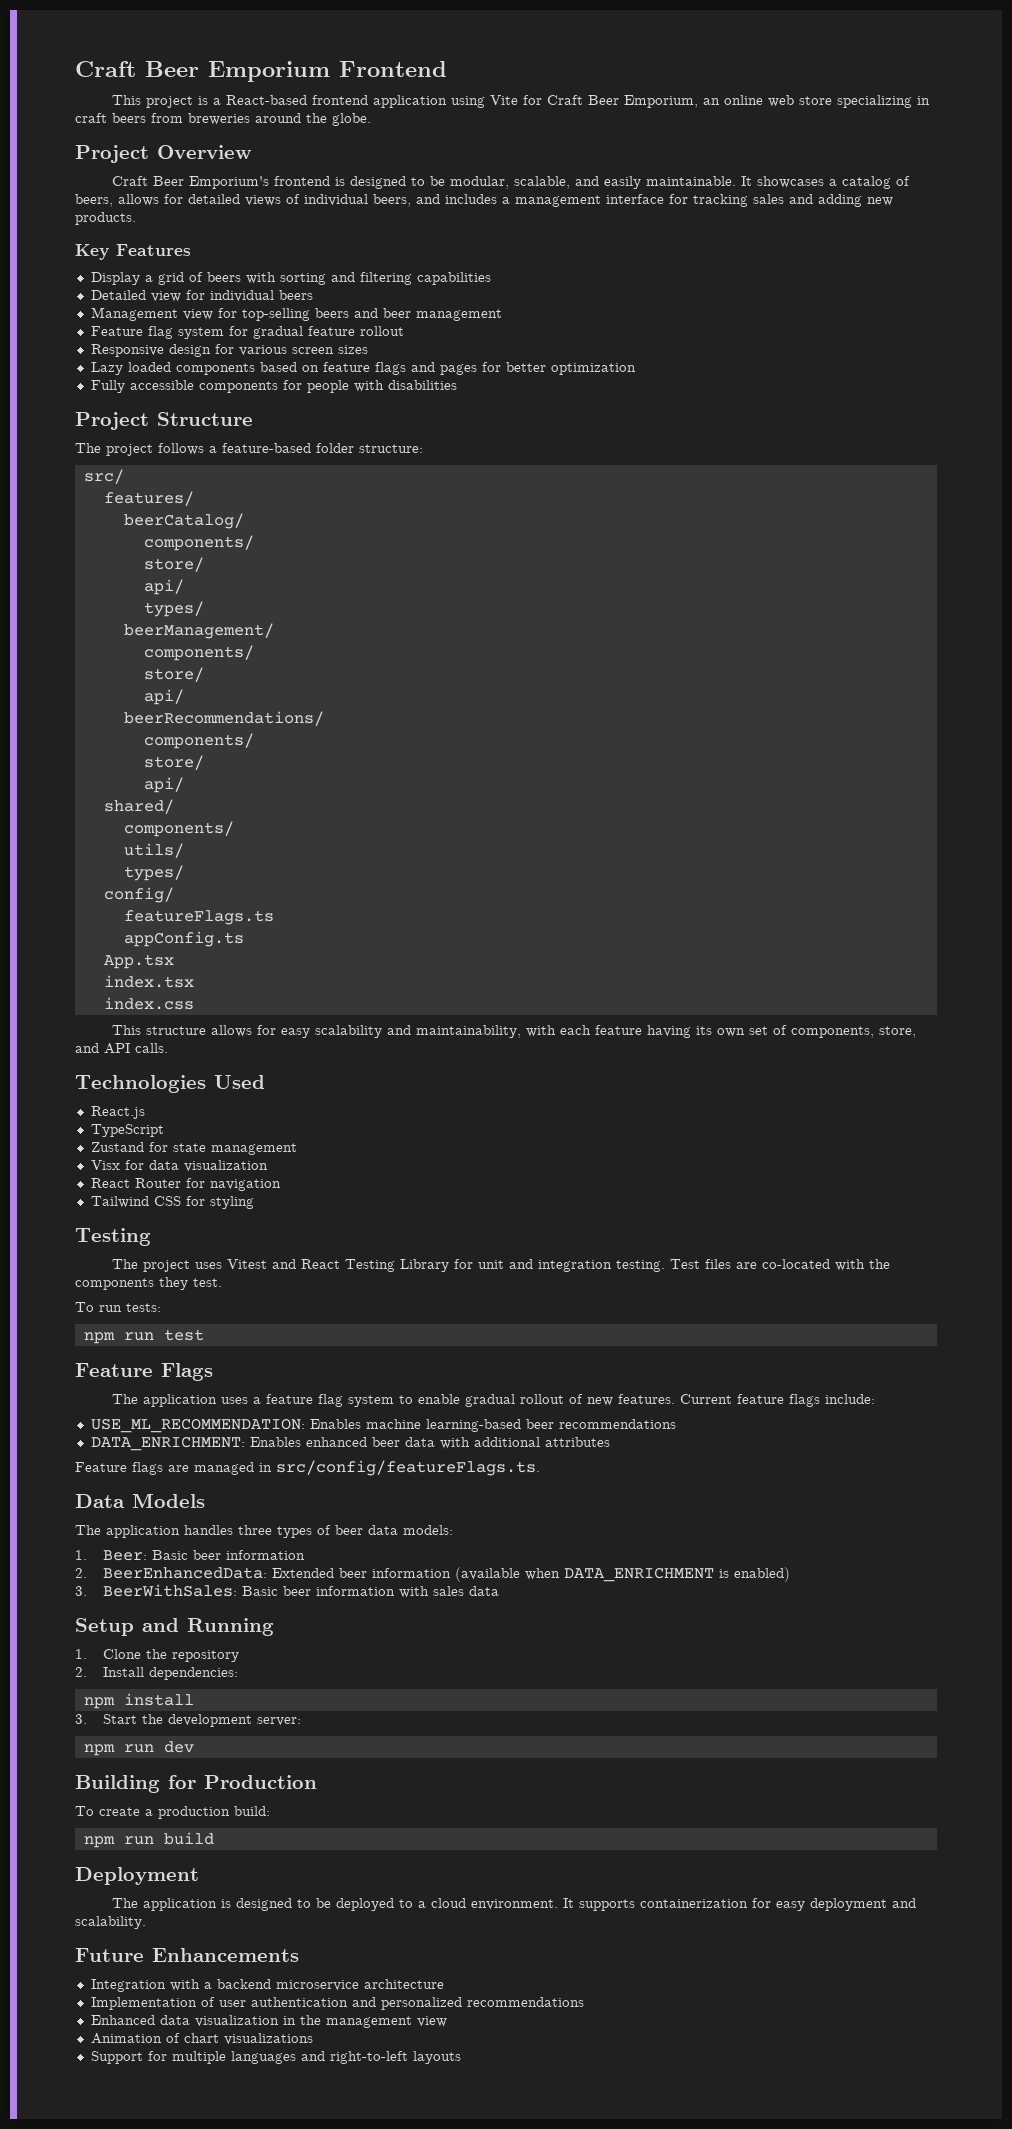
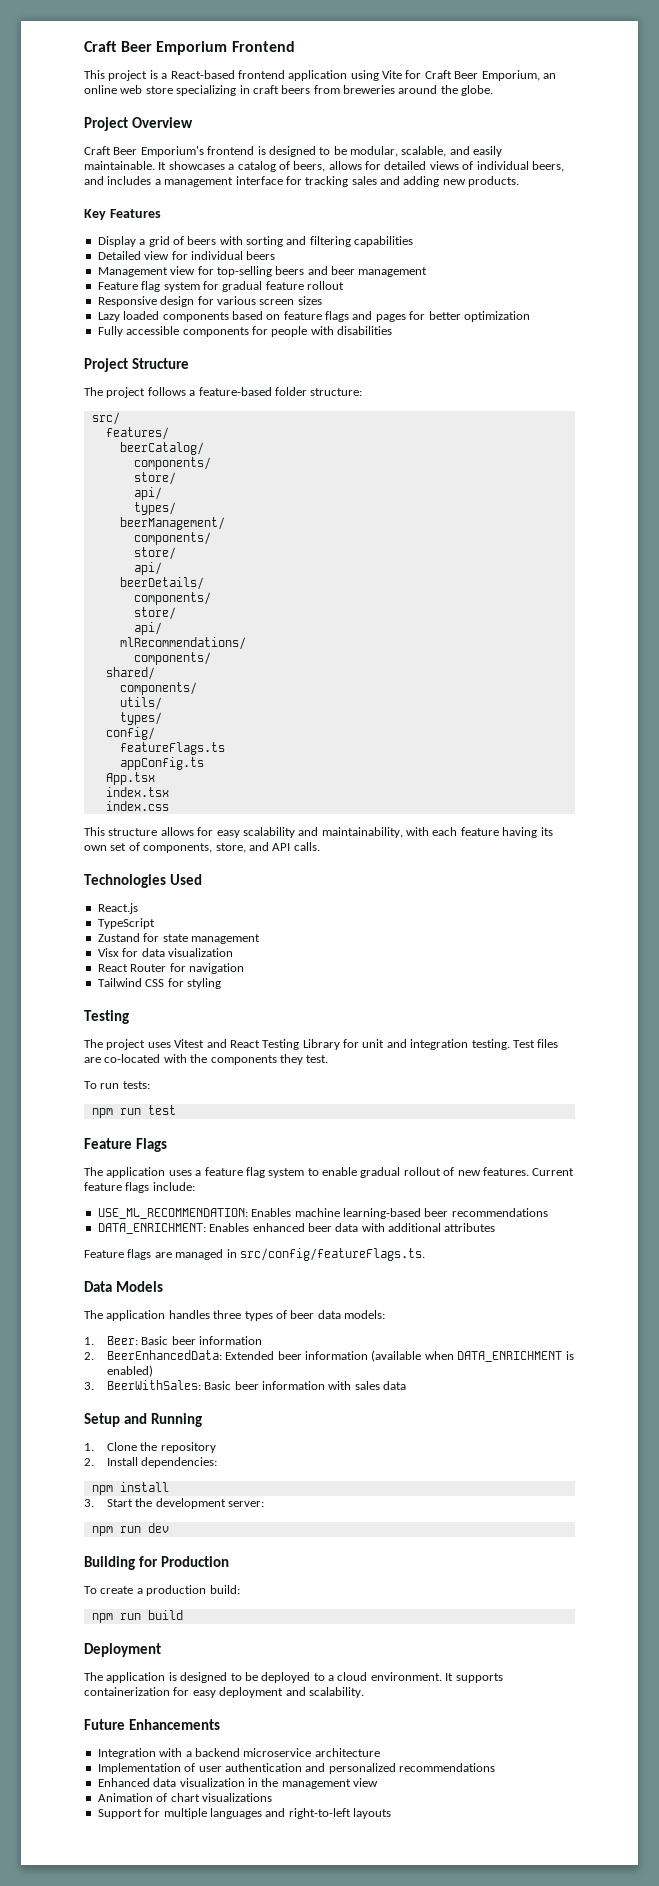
- beerRecommendations/
+ beerDetails/
  components/
  store/
  api/
+ mlRecommendations/
+ components/

